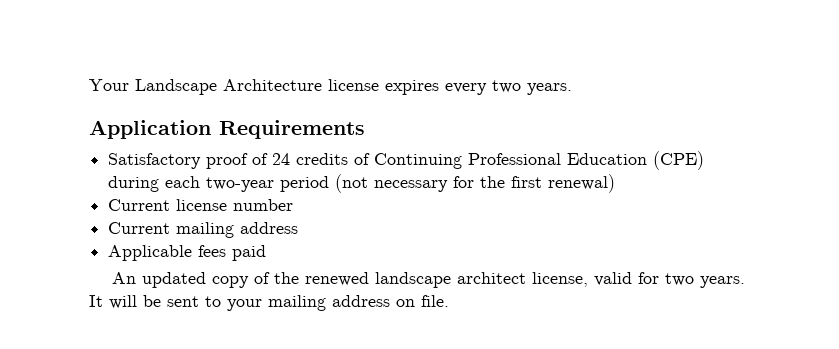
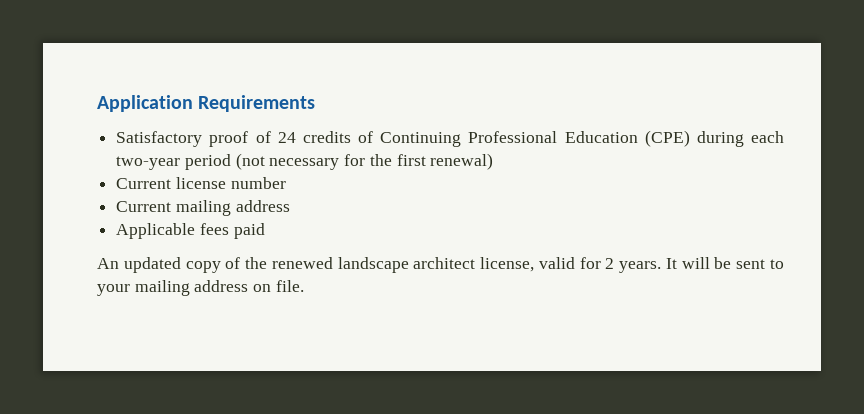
- Your Landscape Architecture license expires every two years.
- An updated copy of the renewed landscape architect license, valid for two years.
+ An updated copy of the renewed landscape architect license, valid for 2 years.

